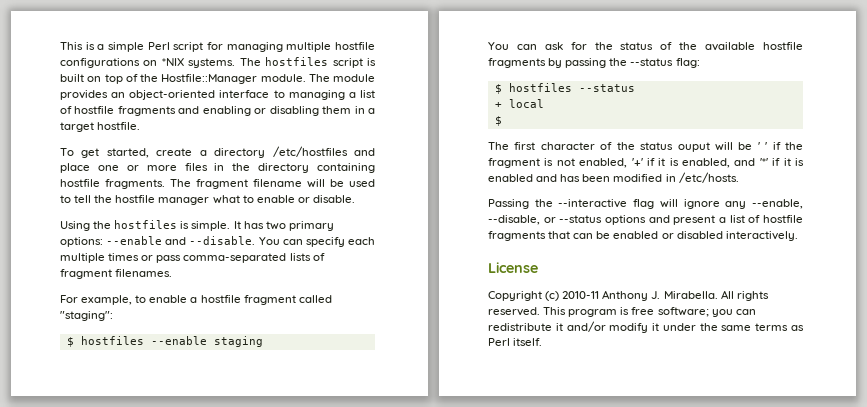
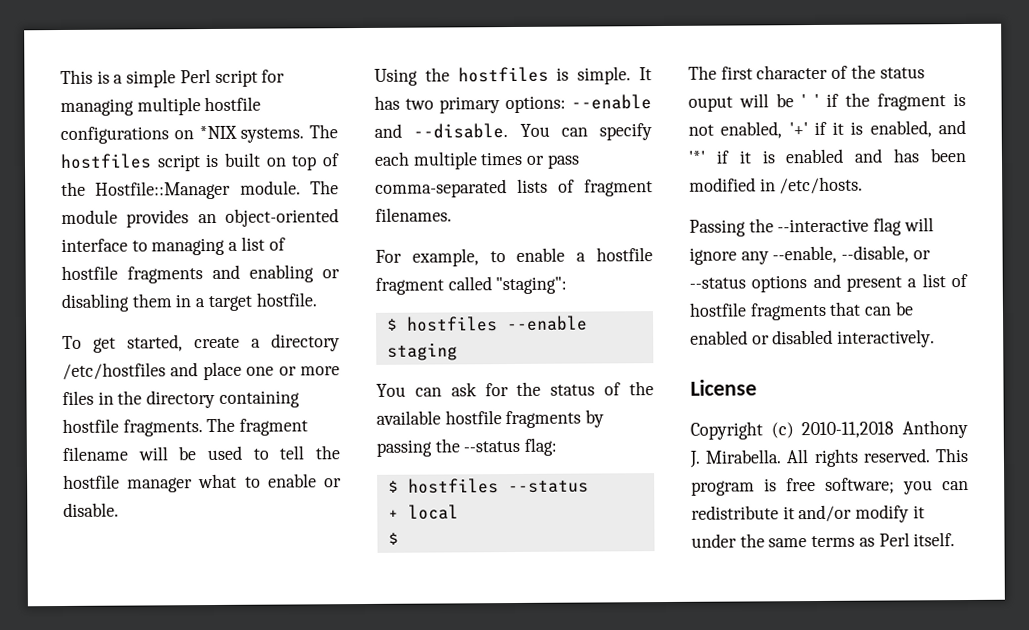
- Copyright (c) 2010-11 Anthony J. Mirabella.
+ Copyright (c) 2010-11,2018 Anthony J. Mirabella.

